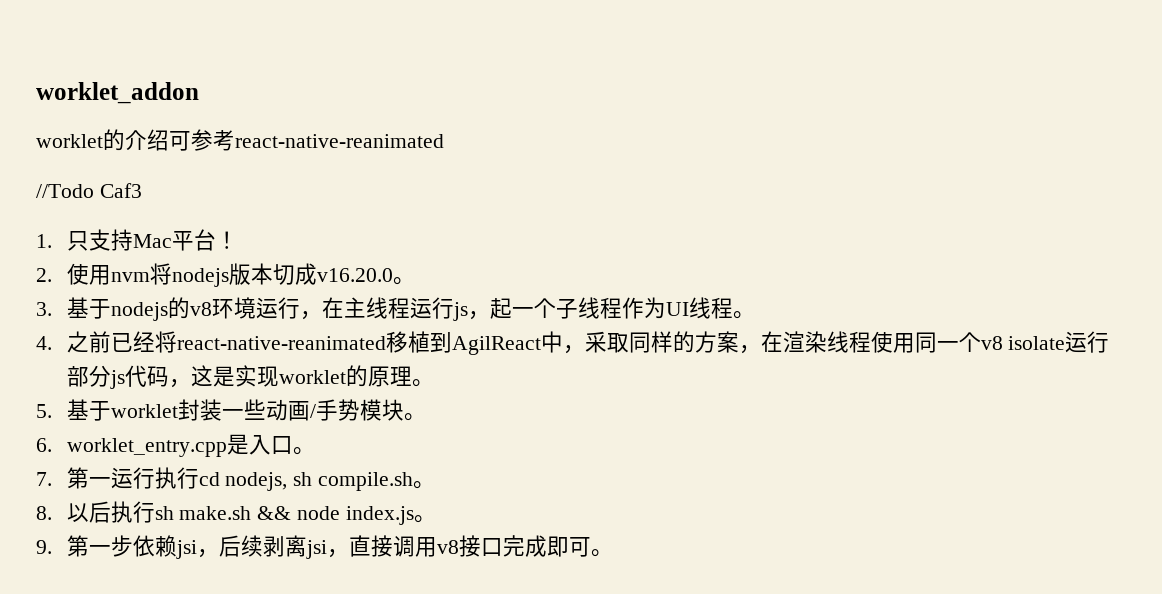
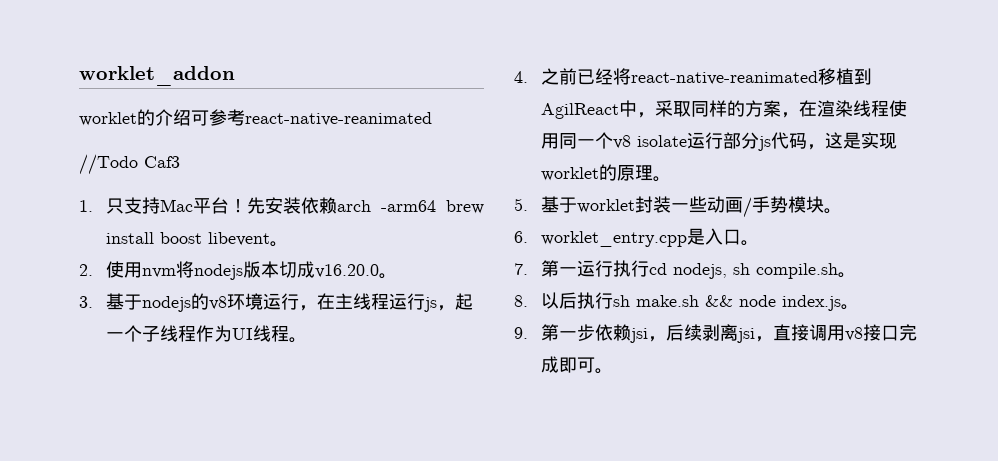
+ 先安装依赖arch -arm64 brew install boost libevent。

